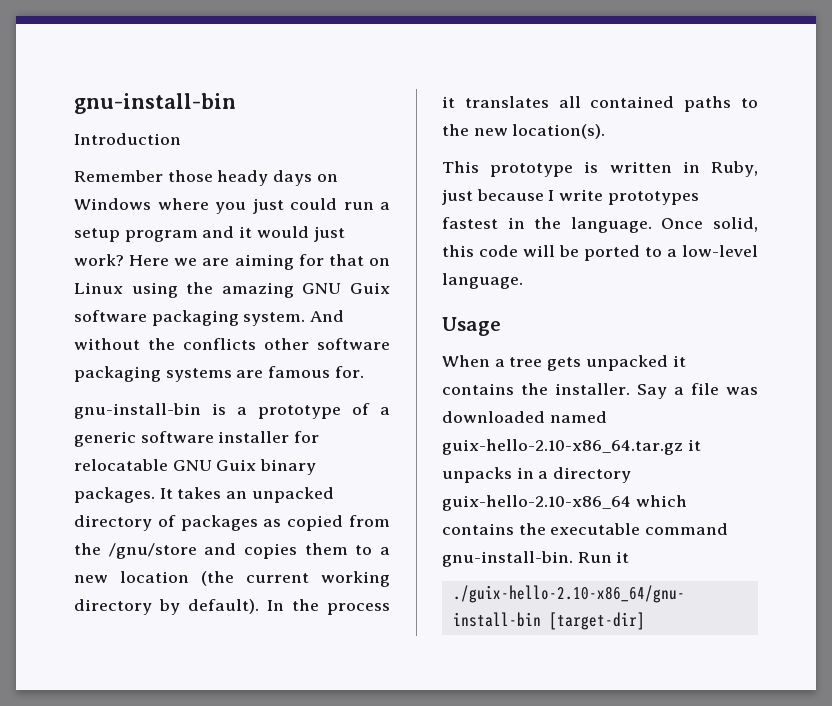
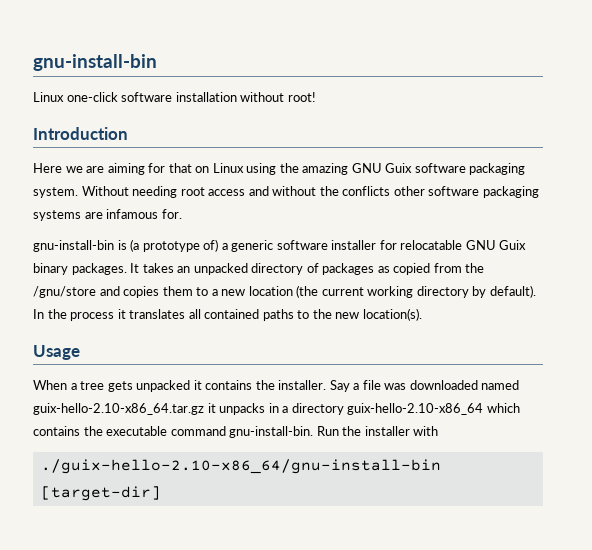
+ Linux one-click software installation without root!
  Introduction
- Remember those heady days on Windows where you just could run a setup program and it would just work? Here we are aiming for that on Linux using the amazing GNU Guix software packaging system.
+ Here we are aiming for that on Linux using the amazing GNU Guix software packaging system.
- And without the conflicts other software packaging systems are famous for.
+ Without needing root access and without the conflicts other software packaging systems are infamous for.
- gnu-install-bin is a prototype of a generic software installer for relocatable GNU Guix binary packages.
+ gnu-install-bin is (a prototype of) a generic software installer for relocatable GNU Guix binary packages.
- This prototype is written in Ruby, just because I write prototypes fastest in the language. Once solid, this code will be ported to a low-level language.
- Run it
+ Run the installer with

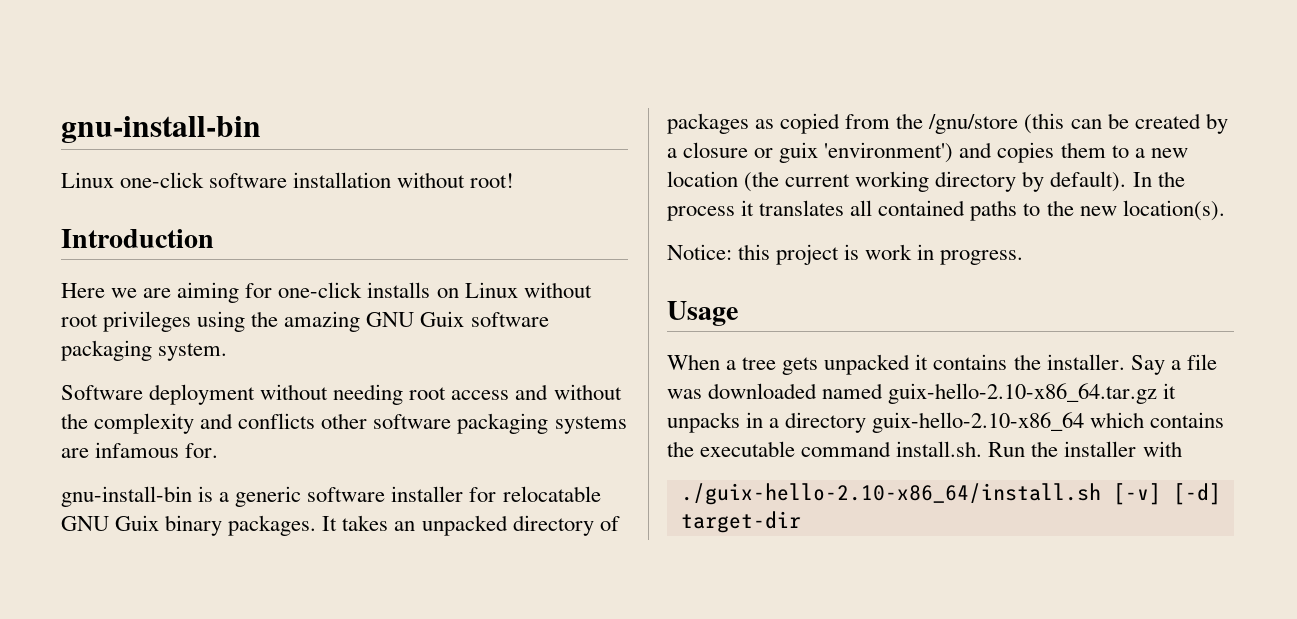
- Here we are aiming for that on Linux using the amazing GNU Guix software packaging system. Without needing root access and without the conflicts other software packaging systems are infamous for.
+ Here we are aiming for one-click installs on Linux without root privileges using the amazing GNU Guix software packaging system.
+ Software deployment without needing root access and without the complexity and conflicts other software packaging systems are infamous for.
- gnu-install-bin is (a prototype of) a generic software installer for relocatable GNU Guix binary packages.
+ gnu-install-bin is a generic software installer for relocatable GNU Guix binary packages.
- It takes an unpacked directory of packages as copied from the /gnu/store and copies them to a new location (the current working directory by default).
+ It takes an unpacked directory of packages as copied from the /gnu/store (this can be created by a closure or guix 'environment') and copies them to a new location (the current working directory by default).
+ Notice: this project is work in progress.
- Say a file was downloaded named guix-hello-2.10-x86_64.tar.gz it unpacks in a directory guix-hello-2.10-x86_64 which contains the executable command gnu-install-bin. Run the installer with
+ Say a file was downloaded named guix-hello-2.10-x86_64.tar.gz it unpacks in a directory guix-hello-2.10-x86_64 which contains the executable command install.sh. Run the installer with
- ./guix-hello-2.10-x86_64/gnu-install-bin [target-dir]
+ ./guix-hello-2.10-x86_64/install.sh [-v] [-d] target-dir

